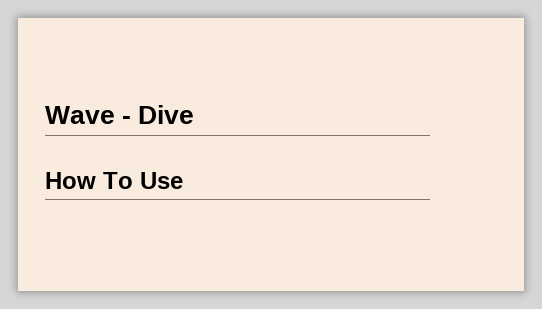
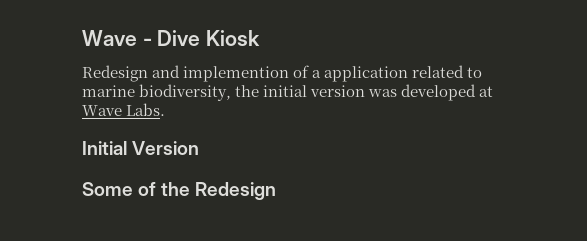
- Wave - Dive
- How To Use
+ Wave - Dive Kiosk
+ Redesign and implemention of a application related to marine biodiversity, the initial version was developed at Wave Labs.
+ Initial Version
+ Some of the Redesign

